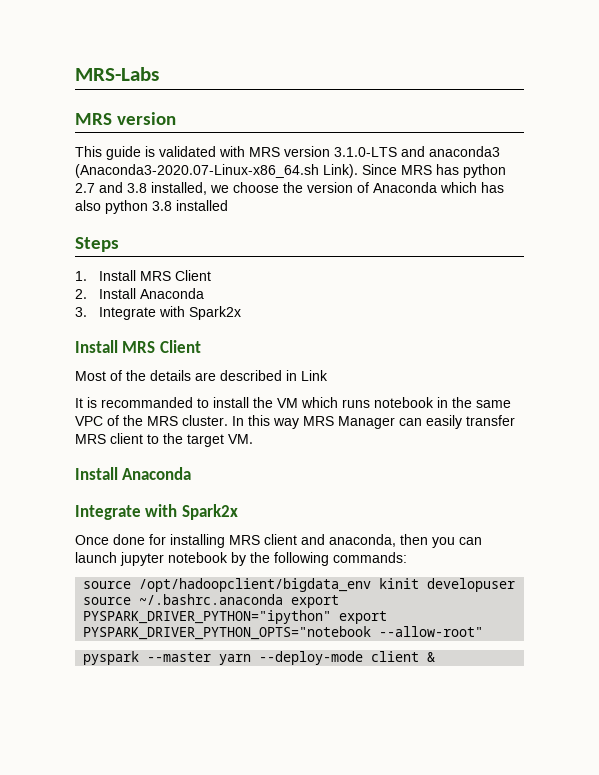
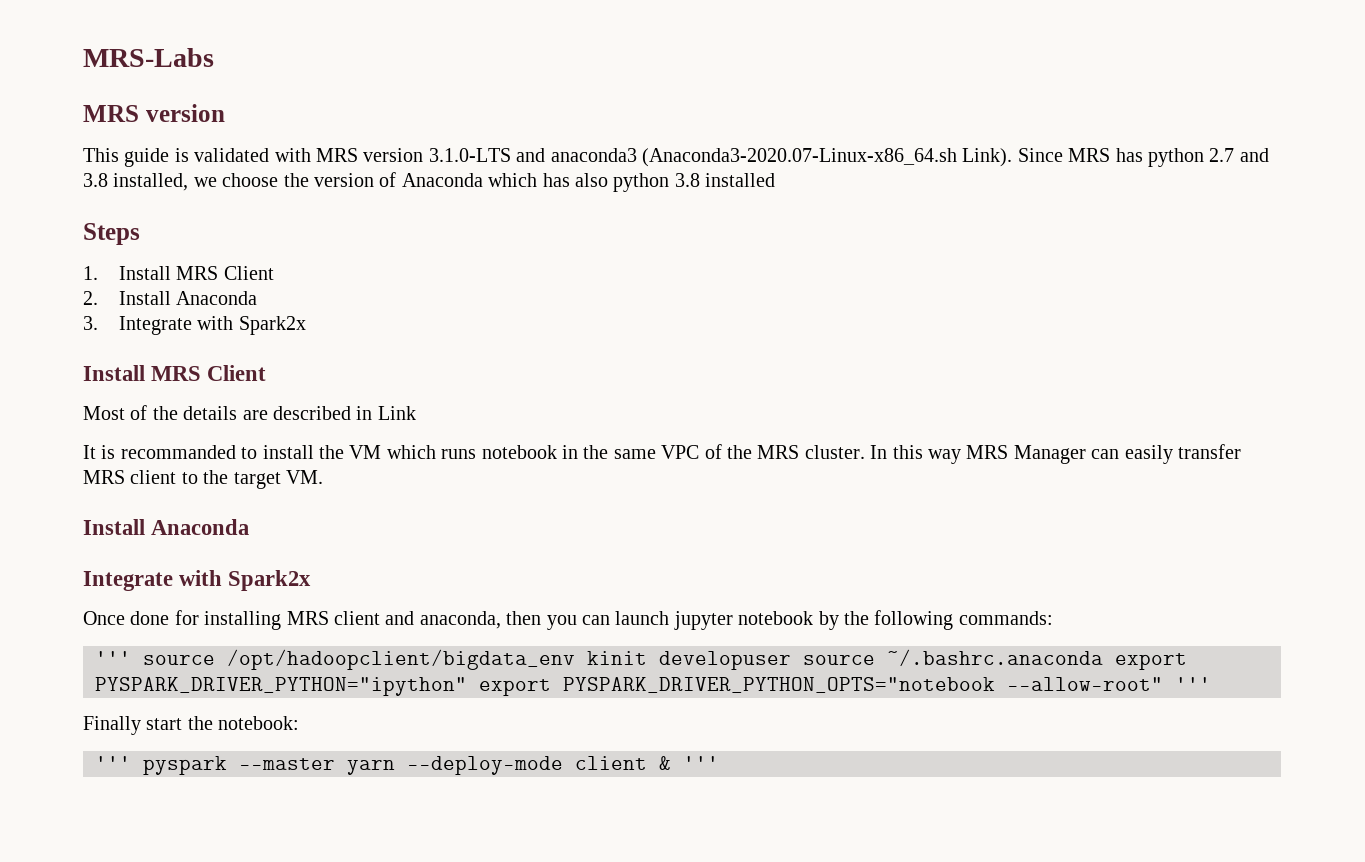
- source /opt/hadoopclient/bigdata_env kinit developuser source ~/.bashrc.anaconda export PYSPARK_DRIVER_PYTHON="ipython" export PYSPARK_DRIVER_PYTHON_OPTS="notebook --allow-root"
- pyspark --master yarn --deploy-mode client &
+ ''' source /opt/hadoopclient/bigdata_env kinit developuser source ~/.bashrc.anaconda export PYSPARK_DRIVER_PYTHON="ipython" export PYSPARK_DRIVER_PYTHON_OPTS="notebook --allow-root" '''
+ Finally start the notebook:
+ ''' pyspark --master yarn --deploy-mode client & '''

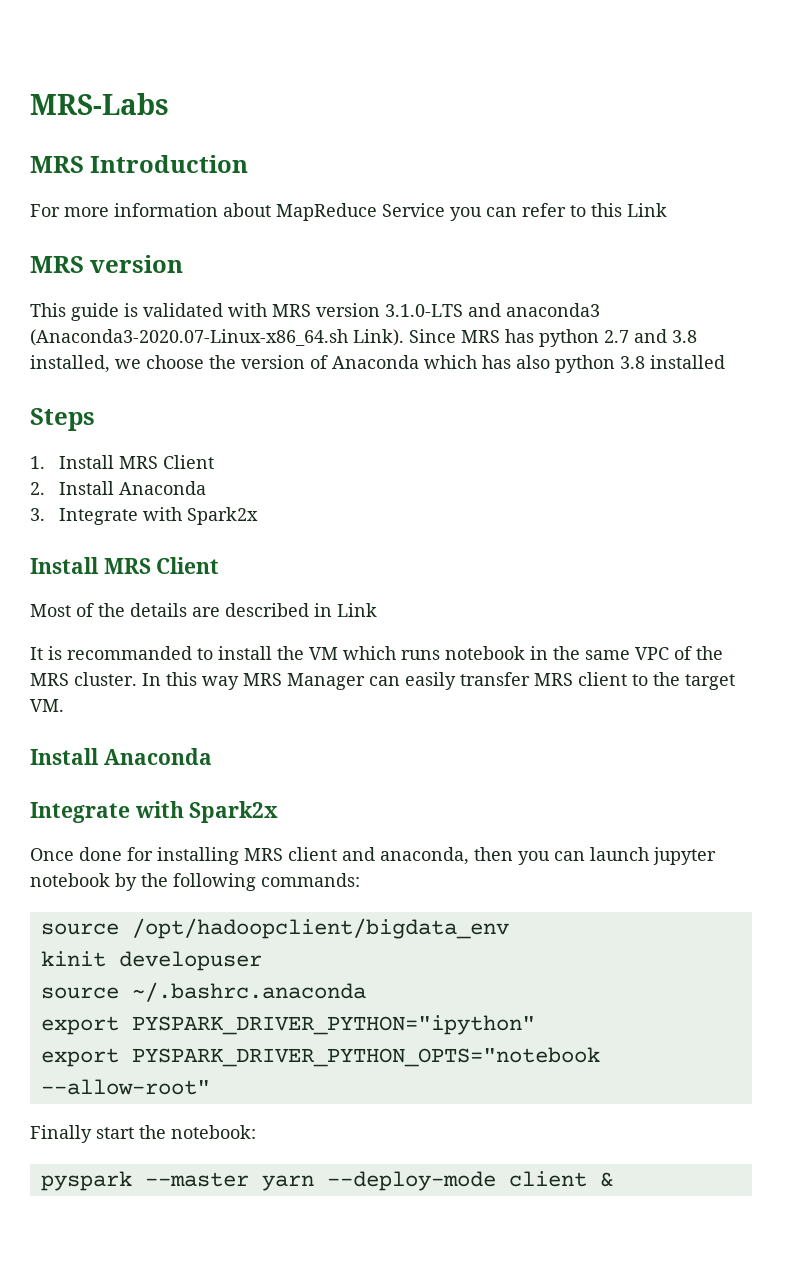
+ MRS Introduction
+ For more information about MapReduce Service you can refer to this Link
- ''' source /opt/hadoopclient/bigdata_env kinit developuser source ~/.bashrc.anaconda export PYSPARK_DRIVER_PYTHON="ipython" export PYSPARK_DRIVER_PYTHON_OPTS="notebook --allow-root" '''
+ source /opt/hadoopclient/bigdata_env
+ kinit developuser
+ source ~/.bashrc.anaconda
+ export PYSPARK_DRIVER_PYTHON="ipython"
+ export PYSPARK_DRIVER_PYTHON_OPTS="notebook --allow-root"
- ''' pyspark --master yarn --deploy-mode client & '''
+ pyspark --master yarn --deploy-mode client &

